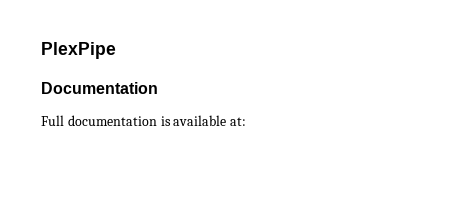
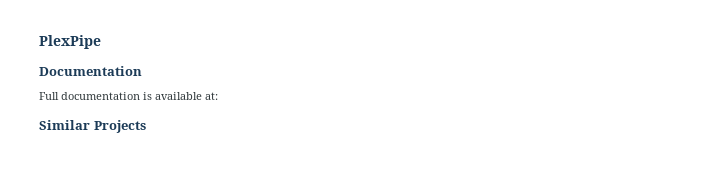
+ Similar Projects

